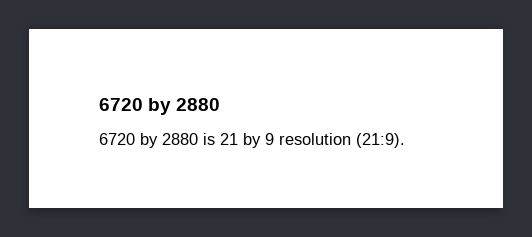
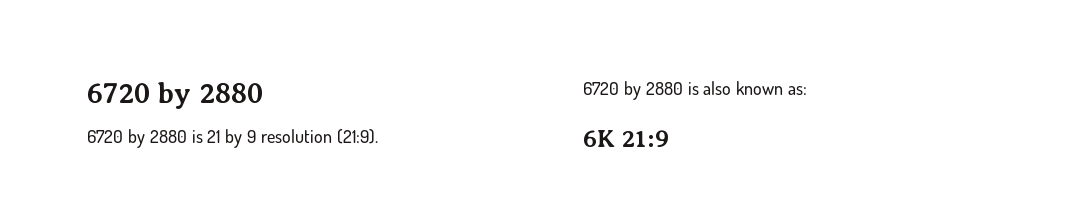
+ 6720 by 2880 is also known as:
+ 6K 21:9

